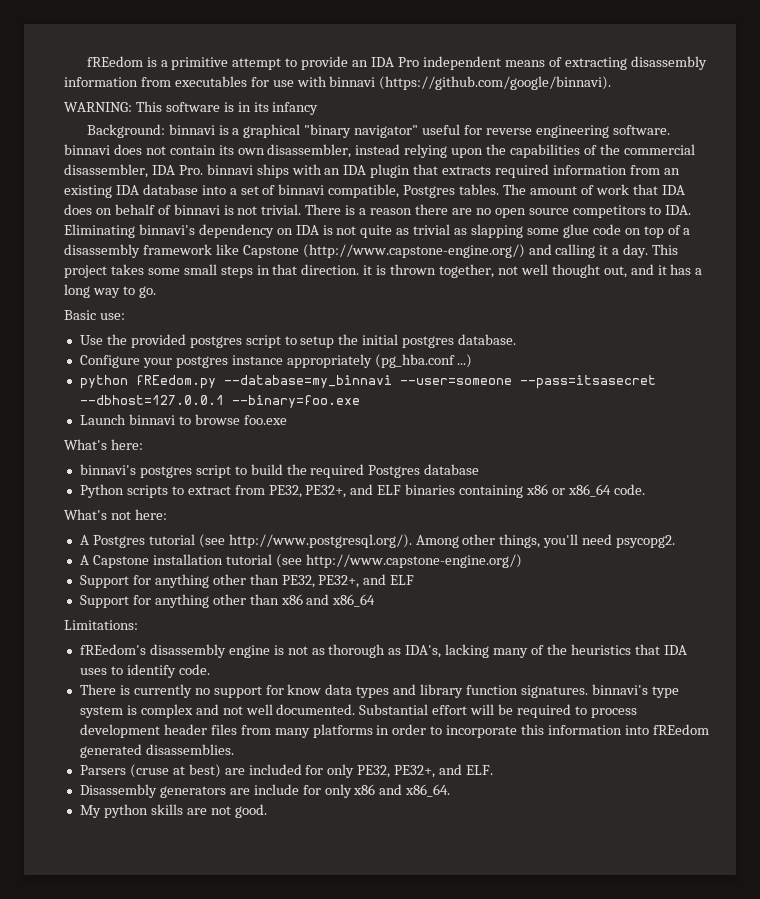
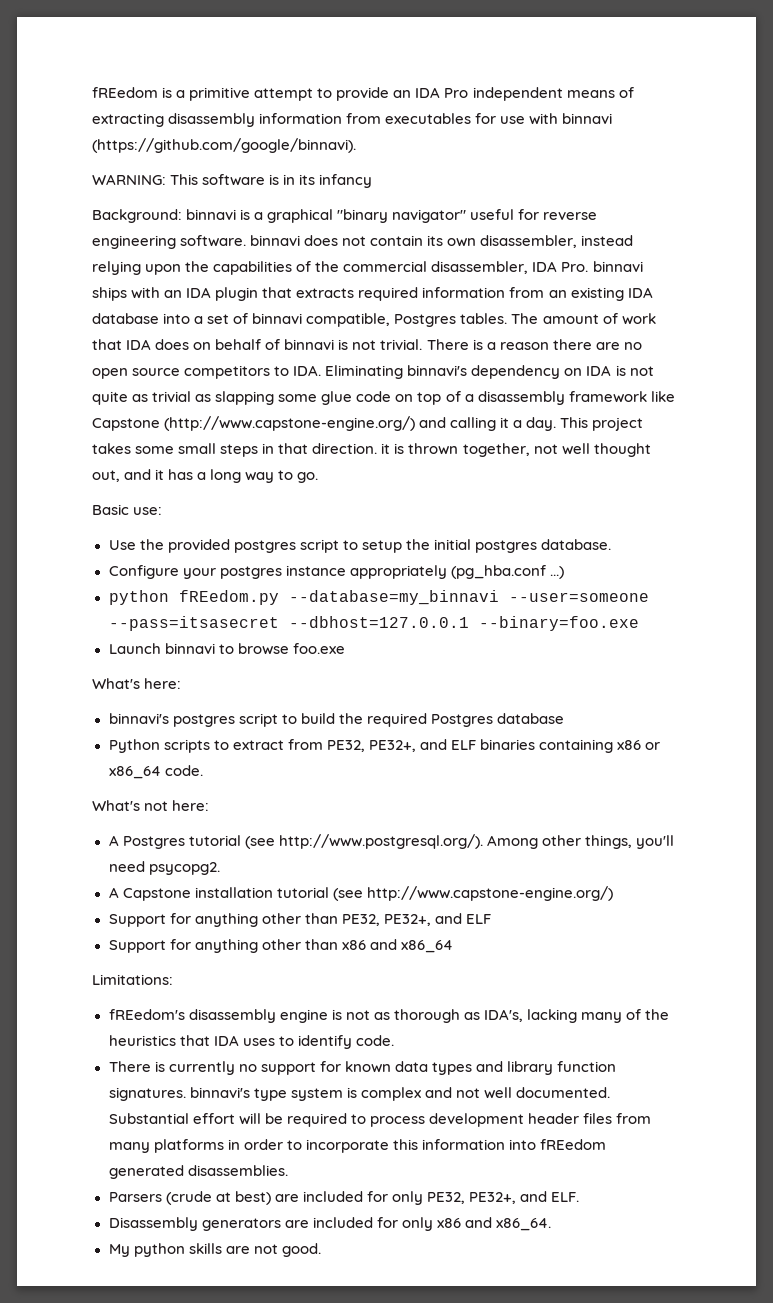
- There is currently no support for know data types and library function signatures. binnavi's type system is complex and not well documented.
+ There is currently no support for known data types and library function signatures. binnavi's type system is complex and not well documented.
- Parsers (cruse at best) are included for only PE32, PE32+, and ELF.
+ Parsers (crude at best) are included for only PE32, PE32+, and ELF.
- Disassembly generators are include for only x86 and x86_64.
+ Disassembly generators are included for only x86 and x86_64.

